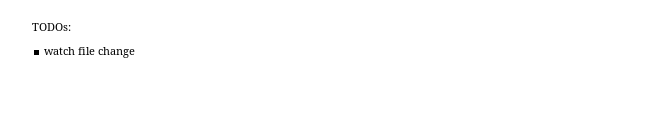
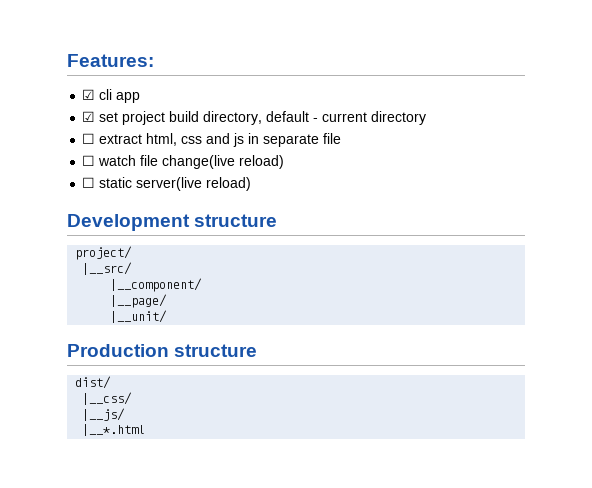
- TODOs:
- watch file change
+ Features:
+ ☑ cli app
+ ☑ set project build directory, default - current directory
+ ☐ extract html, css and js in separate file
+ ☐ watch file change(live reload)
+ ☐ static server(live reload)
+ Development structure
+ project/
+ |__src/
+ |__component/
+ |__page/
+ |__unit/
+ Production structure
+ dist/
+ |__css/
+ |__js/
+ |__*.html

